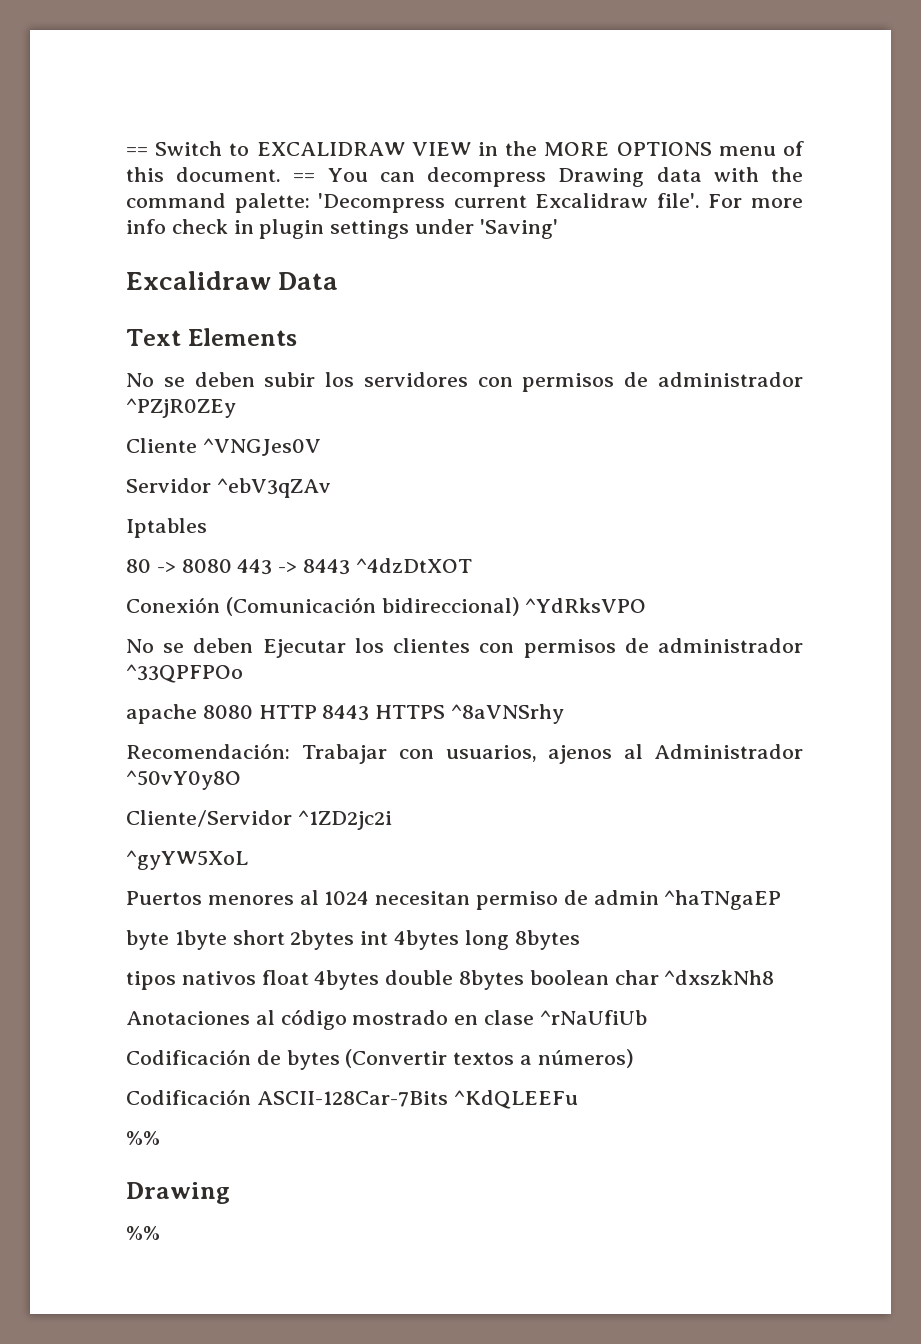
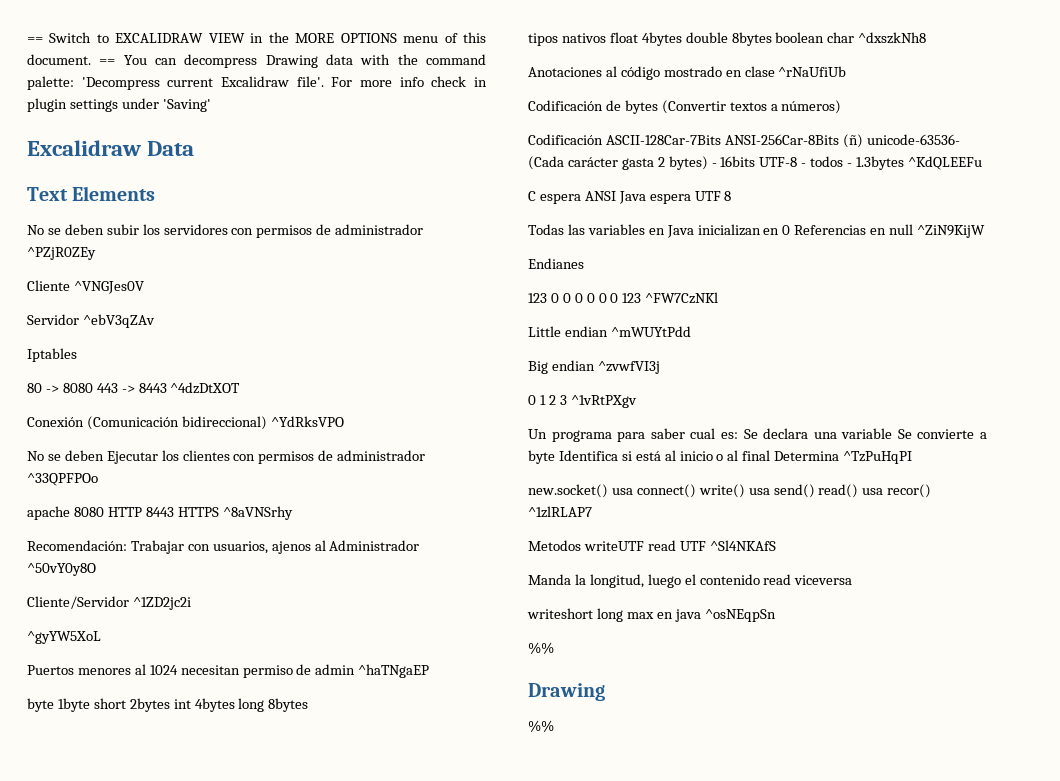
- Codificación ASCII-128Car-7Bits ^KdQLEEFu
+ Codificación ASCII-128Car-7Bits ANSI-256Car-8Bits (ñ) unicode-63536- (Cada carácter gasta 2 bytes) - 16bits UTF-8 - todos - 1.3bytes ^KdQLEEFu
+ C espera ANSI Java espera UTF 8
+ Todas las variables en Java inicializan en 0 Referencias en null ^ZiN9KijW
+ Endianes
+ 123 0 0 0 0 0 0 123 ^FW7CzNKl
+ Little endian ^mWUYtPdd
+ Big endian ^zvwfVI3j
+ 0 1 2 3 ^1vRtPXgv
+ Un programa para saber cual es: Se declara una variable Se convierte a byte Identifica si está al inicio o al final Determina ^TzPuHqPI
+ new.socket() usa connect() write() usa send() read() usa recor() ^1zlRLAP7
+ Metodos writeUTF read UTF ^Sl4NKAfS
+ Manda la longitud, luego el contenido read viceversa
+ writeshort long max en java ^osNEqpSn

